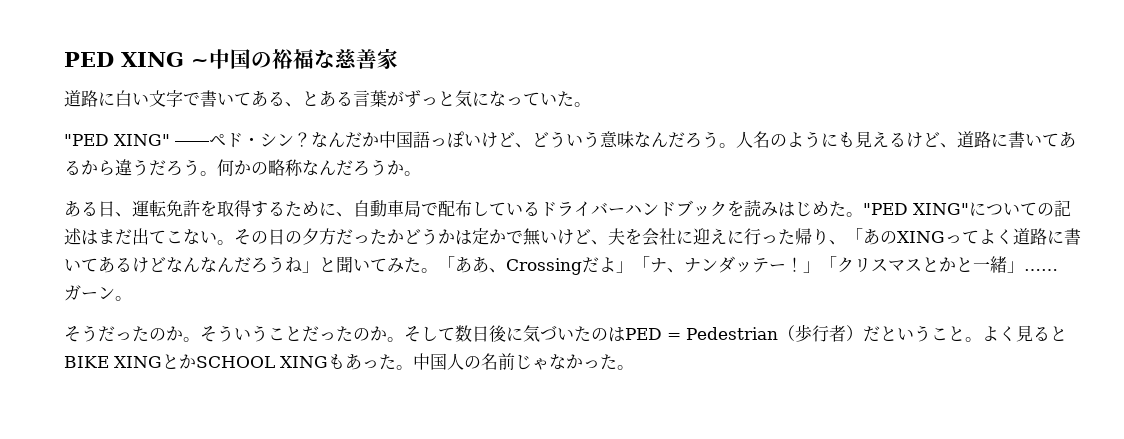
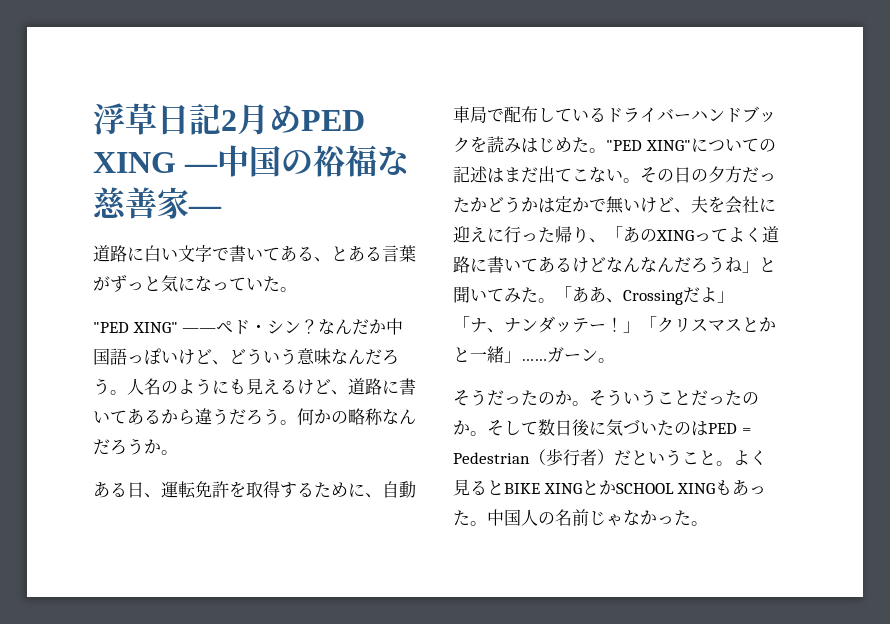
- PED XING ~中国の裕福な慈善家
+ 浮草日記2月めPED XING ―中国の裕福な慈善家―

